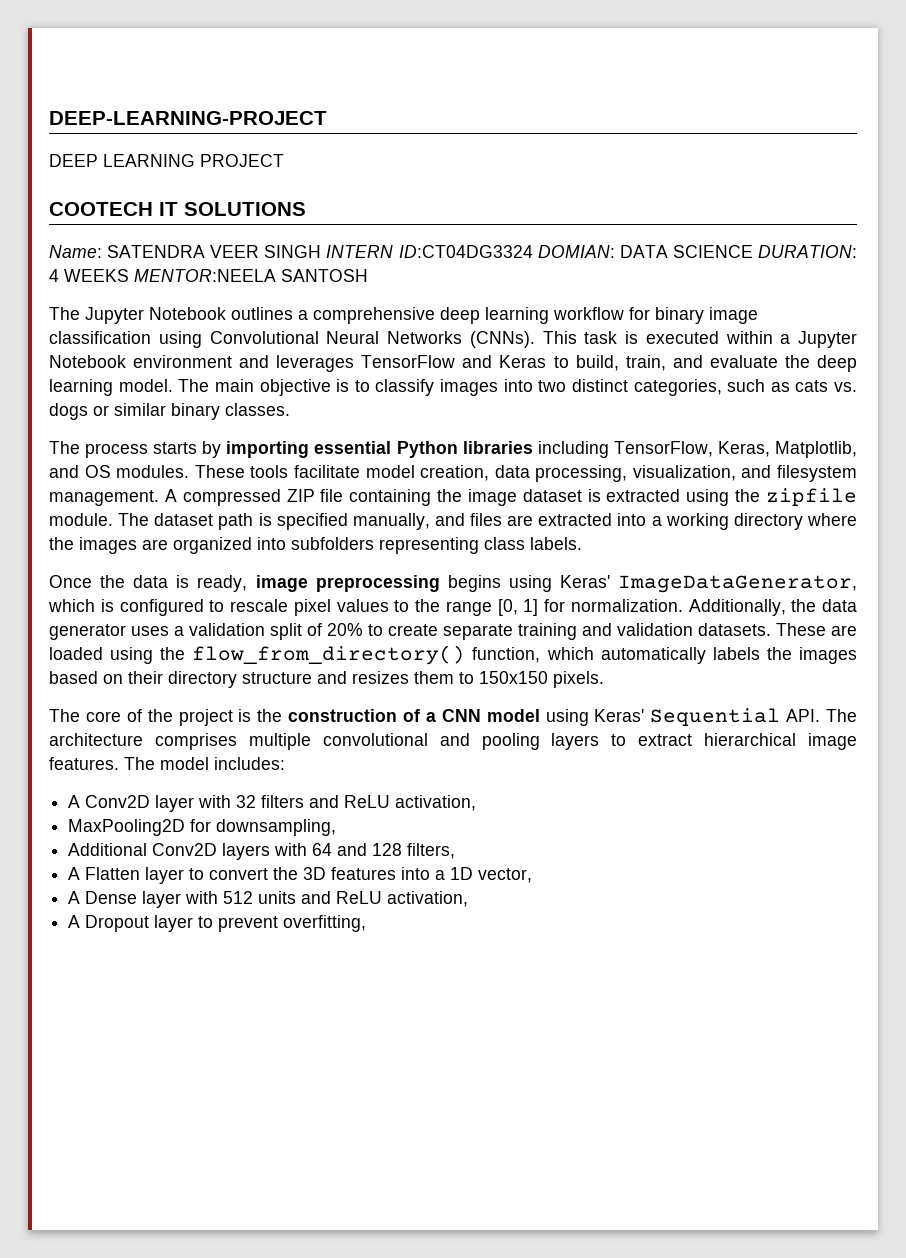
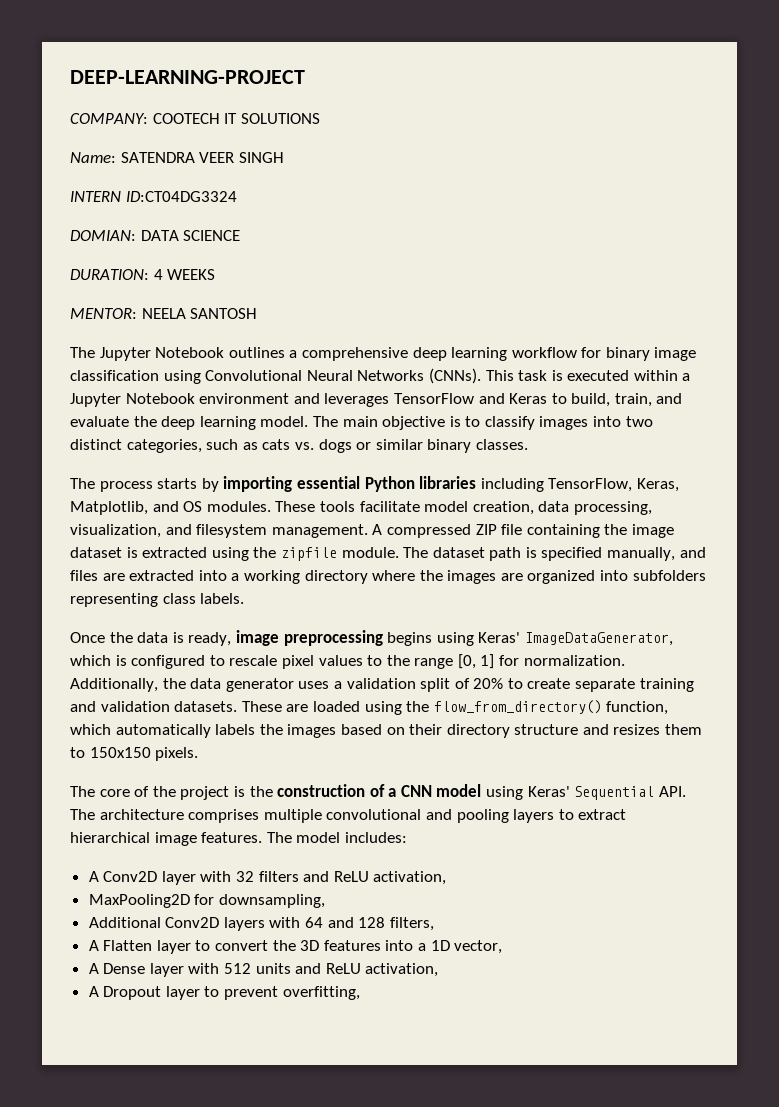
- DEEP LEARNING PROJECT
- COOTECH IT SOLUTIONS
+ COMPANY: COOTECH IT SOLUTIONS
- Name: SATENDRA VEER SINGH INTERN ID:CT04DG3324 DOMIAN: DATA SCIENCE DURATION: 4 WEEKS MENTOR:NEELA SANTOSH
+ Name: SATENDRA VEER SINGH
+ INTERN ID:CT04DG3324
+ DOMIAN: DATA SCIENCE
+ DURATION: 4 WEEKS
+ MENTOR: NEELA SANTOSH

